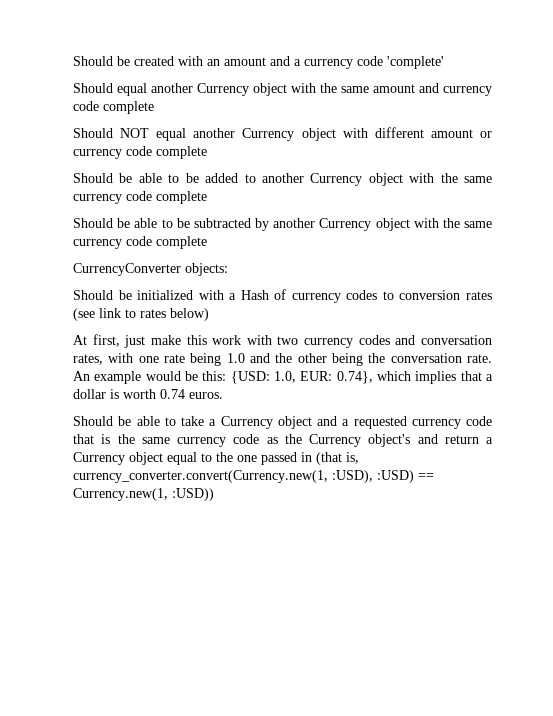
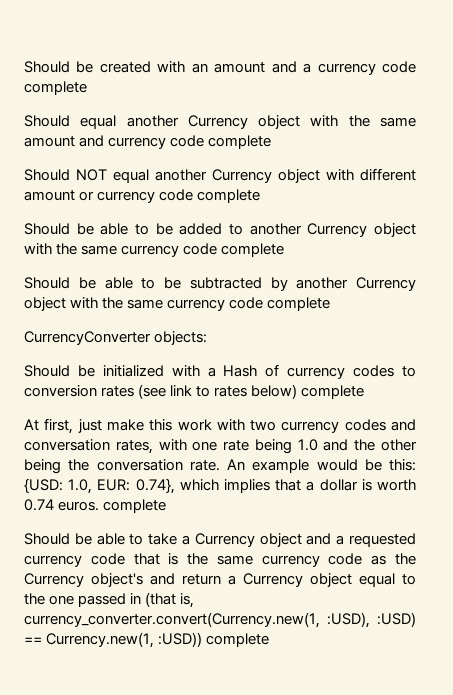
- Should be created with an amount and a currency code 'complete'
+ Should be created with an amount and a currency code complete
- Should be initialized with a Hash of currency codes to conversion rates (see link to rates below)
+ Should be initialized with a Hash of currency codes to conversion rates (see link to rates below) complete
- An example would be this: {USD: 1.0, EUR: 0.74}, which implies that a dollar is worth 0.74 euros.
+ An example would be this: {USD: 1.0, EUR: 0.74}, which implies that a dollar is worth 0.74 euros. complete
- Should be able to take a Currency object and a requested currency code that is the same currency code as the Currency object's and return a Currency object equal to the one passed in (that is, currency_converter.convert(Currency.new(1, :USD), :USD) == Currency.new(1, :USD))
+ Should be able to take a Currency object and a requested currency code that is the same currency code as the Currency object's and return a Currency object equal to the one passed in (that is, currency_converter.convert(Currency.new(1, :USD), :USD) == Currency.new(1, :USD)) complete

